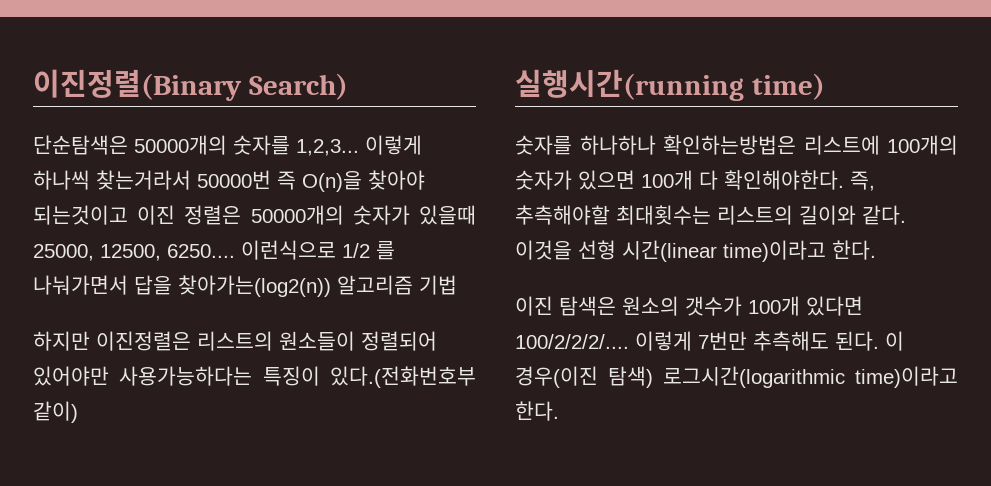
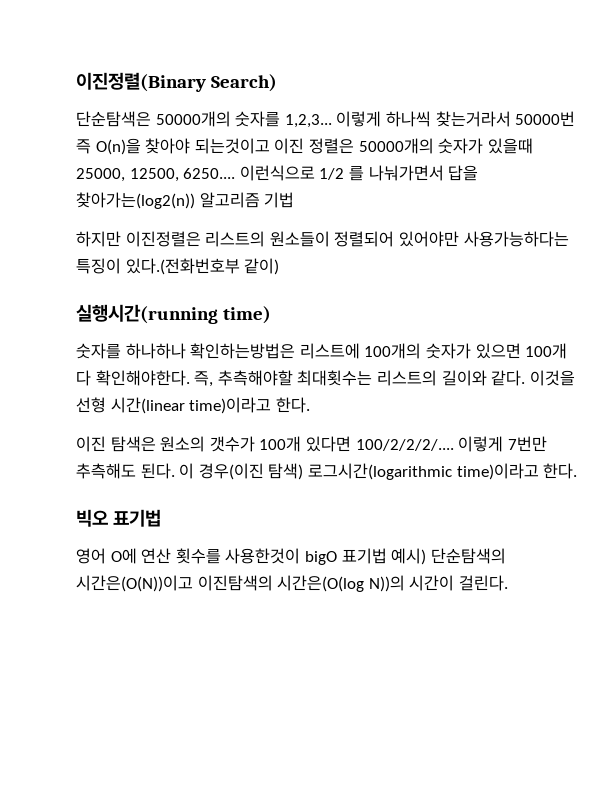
+ 빅오 표기법
+ 영어 O에 연산 횟수를 사용한것이 bigO 표기법 예시) 단순탐색의 시간은(O(N))이고 이진탐색의 시간은(O(log N))의 시간이 걸린다.

